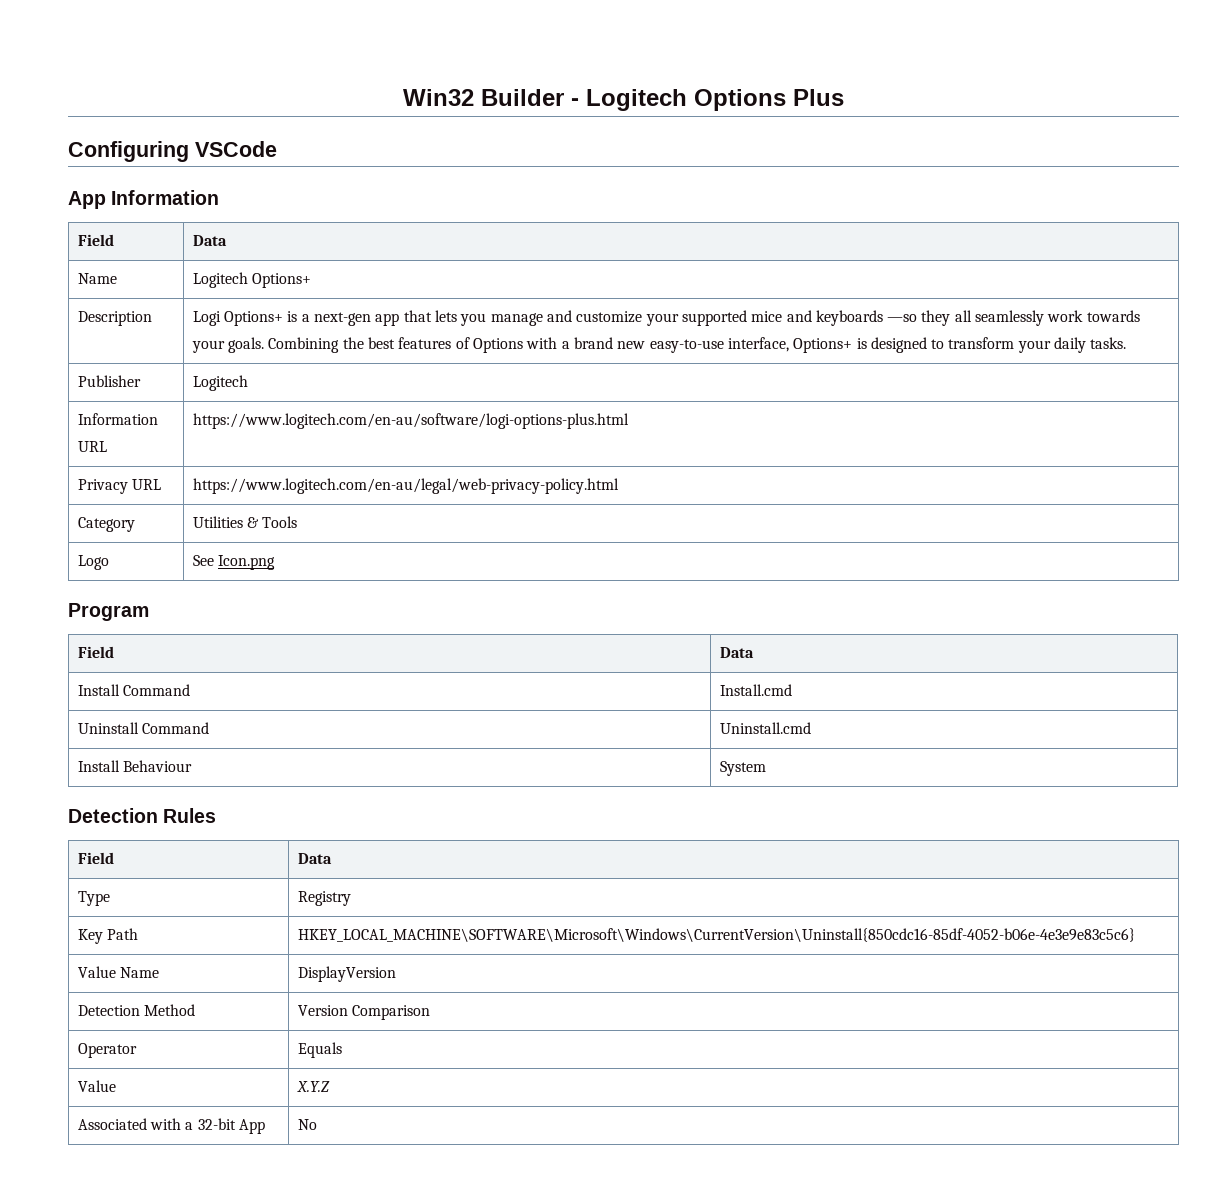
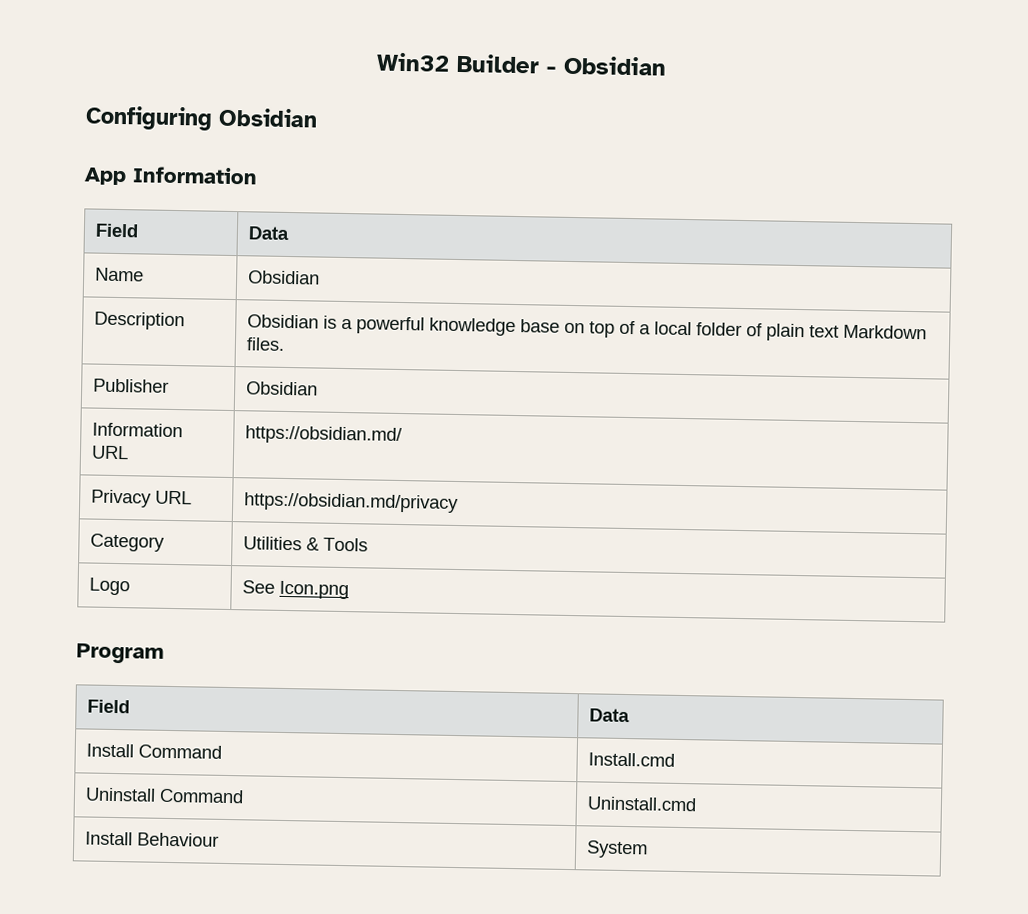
- Win32 Builder - Logitech Options Plus
+ Win32 Builder - Obsidian
- Configuring VSCode
+ Configuring Obsidian
- Name | Logitech Options+
+ Name | Obsidian
- Logi Options+ is a next-gen app that lets you manage and customize your supported mice and keyboards —so they all seamlessly work towards your goals. Combining the best features of Options with a brand new easy-to-use interface, Options+ is designed to transform your daily tasks.
+ Obsidian is a powerful knowledge base on top of a local folder of plain text Markdown files.
- Publisher | Logitech
+ Publisher | Obsidian
- Information URL | https://www.logitech.com/en-au/software/logi-options-plus.html
+ Information URL | https://obsidian.md/
- Privacy URL | https://www.logitech.com/en-au/legal/web-privacy-policy.html
+ Privacy URL | https://obsidian.md/privacy
- Detection Rules
- Field | Data
- Type | Registry
- Key Path | HKEY_LOCAL_MACHINE\SOFTWARE\Microsoft\Windows\CurrentVersion\Uninstall{850cdc16-85df-4052-b06e-4e3e9e83c5c6}
- Value Name | DisplayVersion
- Detection Method | Version Comparison
- Operator | Equals
- Value | X.Y.Z
- Associated with a 32-bit App | No

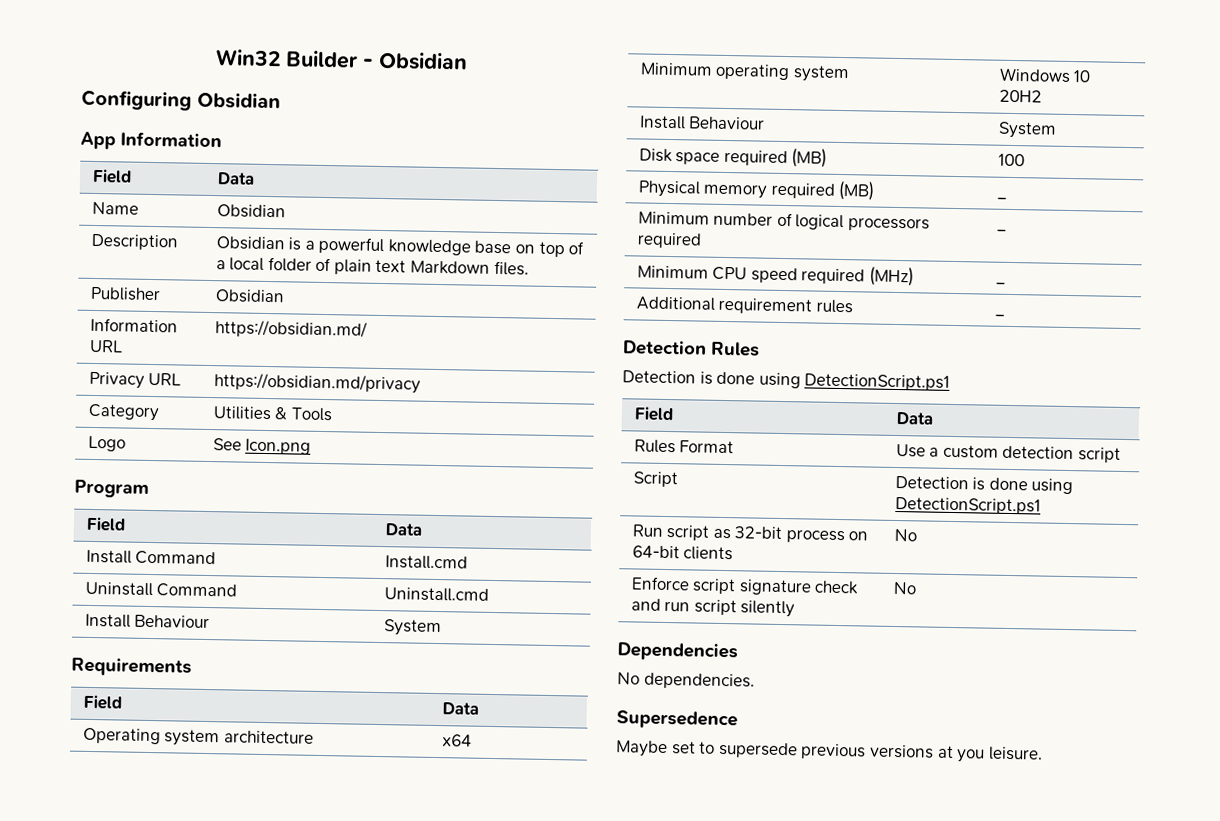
+ Requirements
+ Field | Data
+ Operating system architecture | x64
+ Minimum operating system | Windows 10 20H2
+ Install Behaviour | System
+ Disk space required (MB) | 100
+ Physical memory required (MB) | _
+ Minimum number of logical processors required | _
+ Minimum CPU speed required (MHz) | _
+ Additional requirement rules | _
+ Detection Rules
+ Detection is done using DetectionScript.ps1
+ Field | Data
+ Rules Format | Use a custom detection script
+ Script | Detection is done using DetectionScript.ps1
+ Run script as 32-bit process on 64-bit clients | No
+ Enforce script signature check and run script silently | No
+ Dependencies
+ No dependencies.
+ Supersedence
+ Maybe set to supersede previous versions at you leisure.

